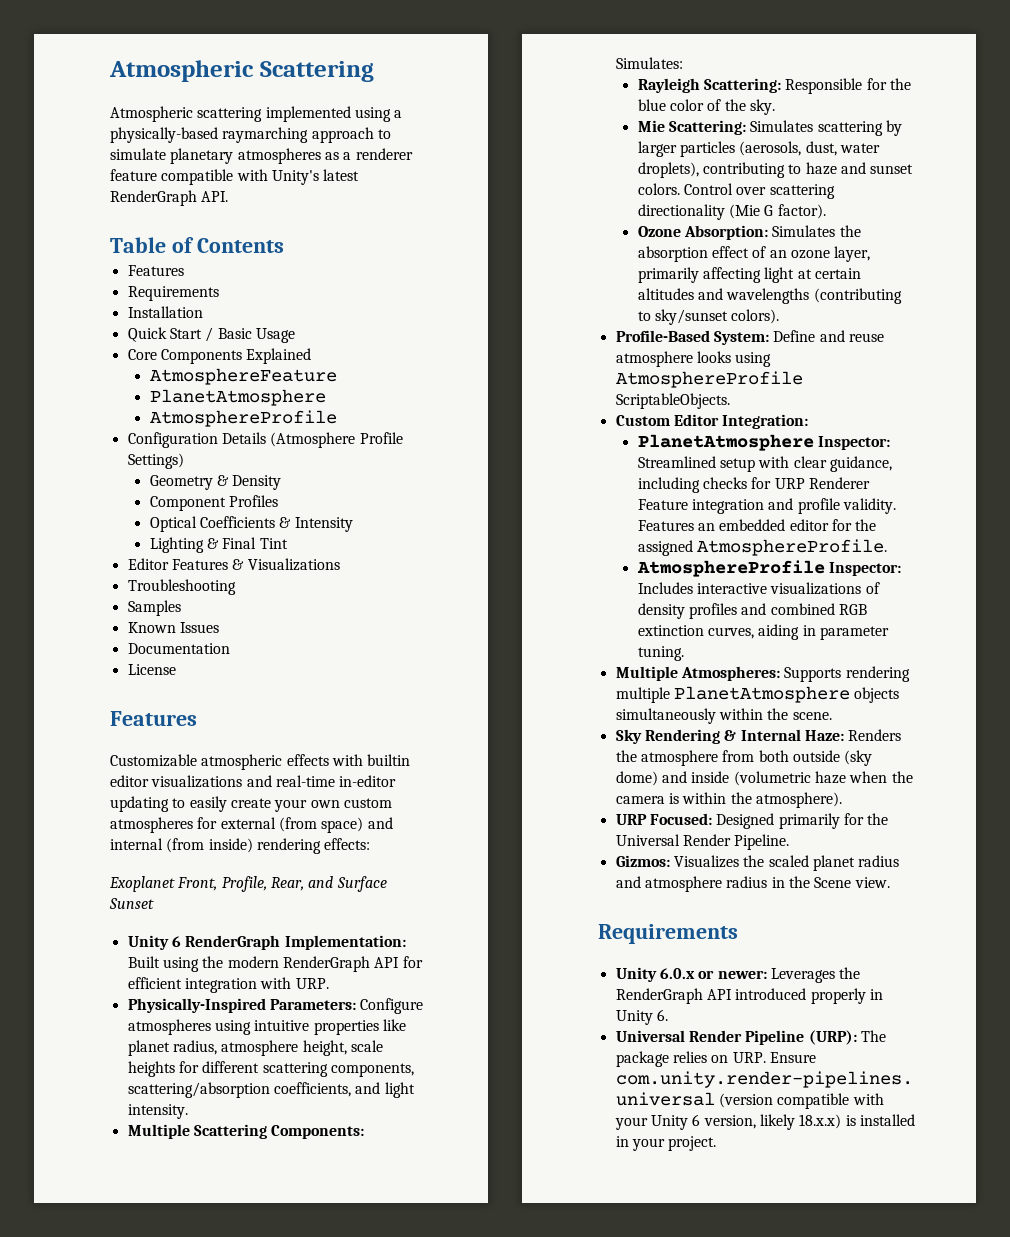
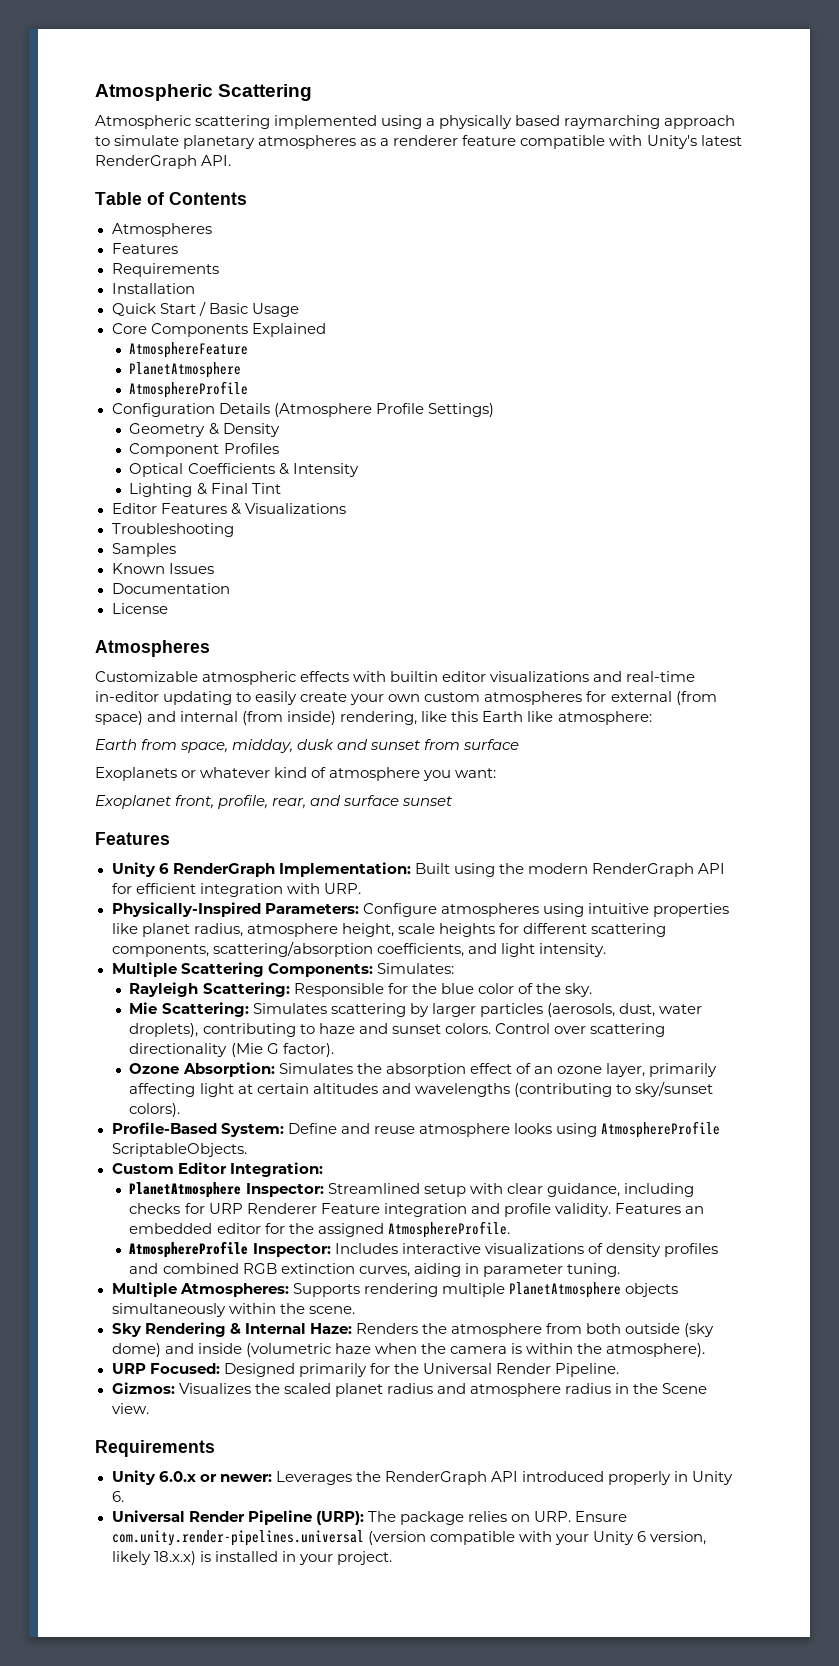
- Atmospheric scattering implemented using a physically-based raymarching approach to simulate planetary atmospheres as a renderer feature compatible with Unity's latest RenderGraph API.
+ Atmospheric scattering implemented using a physically based raymarching approach to simulate planetary atmospheres as a renderer feature compatible with Unity's latest RenderGraph API.
  Table of Contents
+ Atmospheres
  License
- Features
+ Atmospheres
- Customizable atmospheric effects with builtin editor visualizations and real-time in-editor updating to easily create your own custom atmospheres for external (from space) and internal (from inside) rendering effects:
- Exoplanet Front, Profile, Rear, and Surface Sunset
+ Customizable atmospheric effects with builtin editor visualizations and real-time in-editor updating to easily create your own custom atmospheres for external (from space) and internal (from inside) rendering, like this Earth like atmosphere:
+ Earth from space, midday, dusk and sunset from surface
+ Exoplanets or whatever kind of atmosphere you want:
+ Exoplanet front, profile, rear, and surface sunset
+ Features

